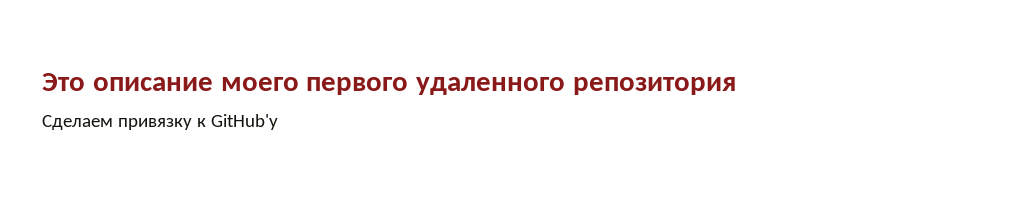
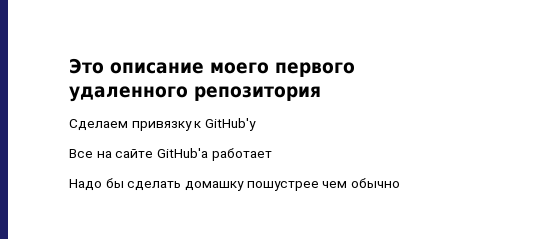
+ Все на сайте GitHub'a работает
+ Надо бы сделать домашку пошустрее чем обычно

